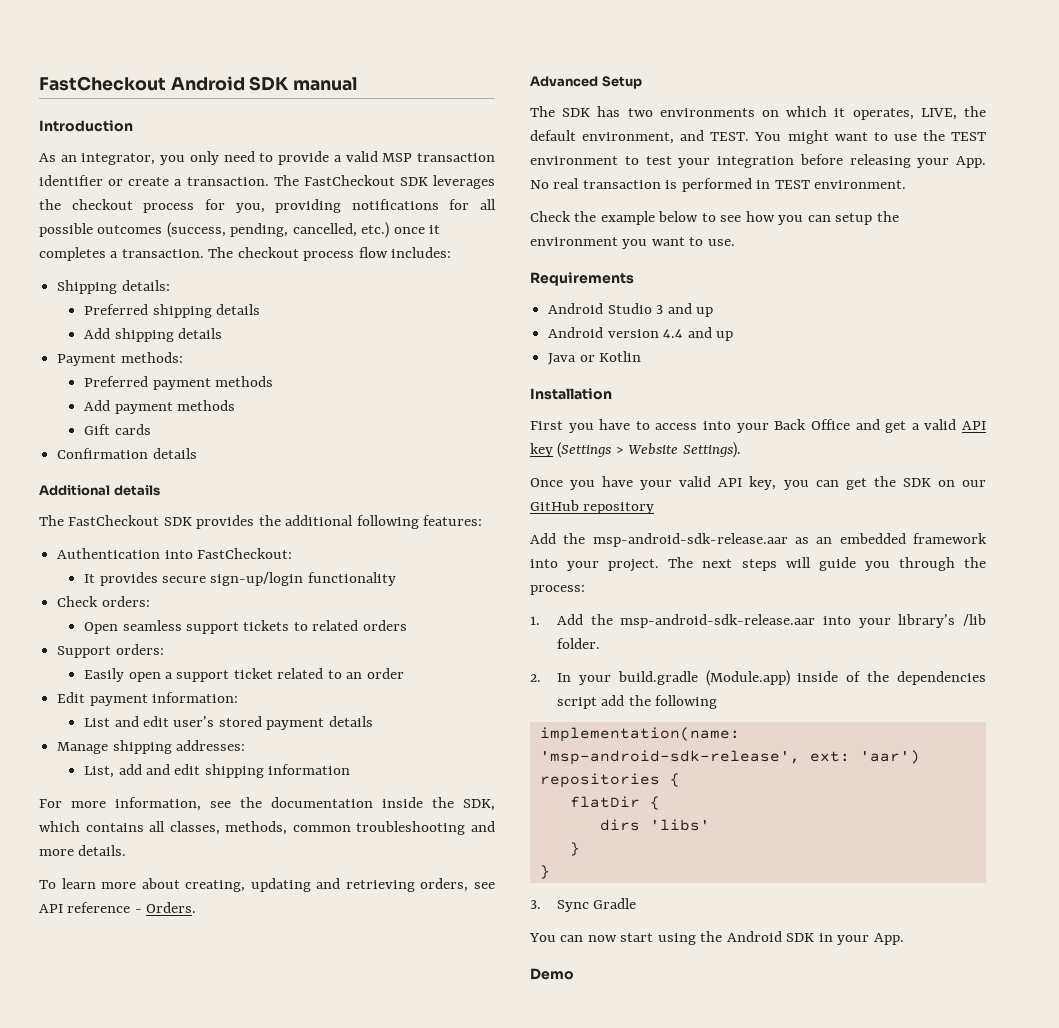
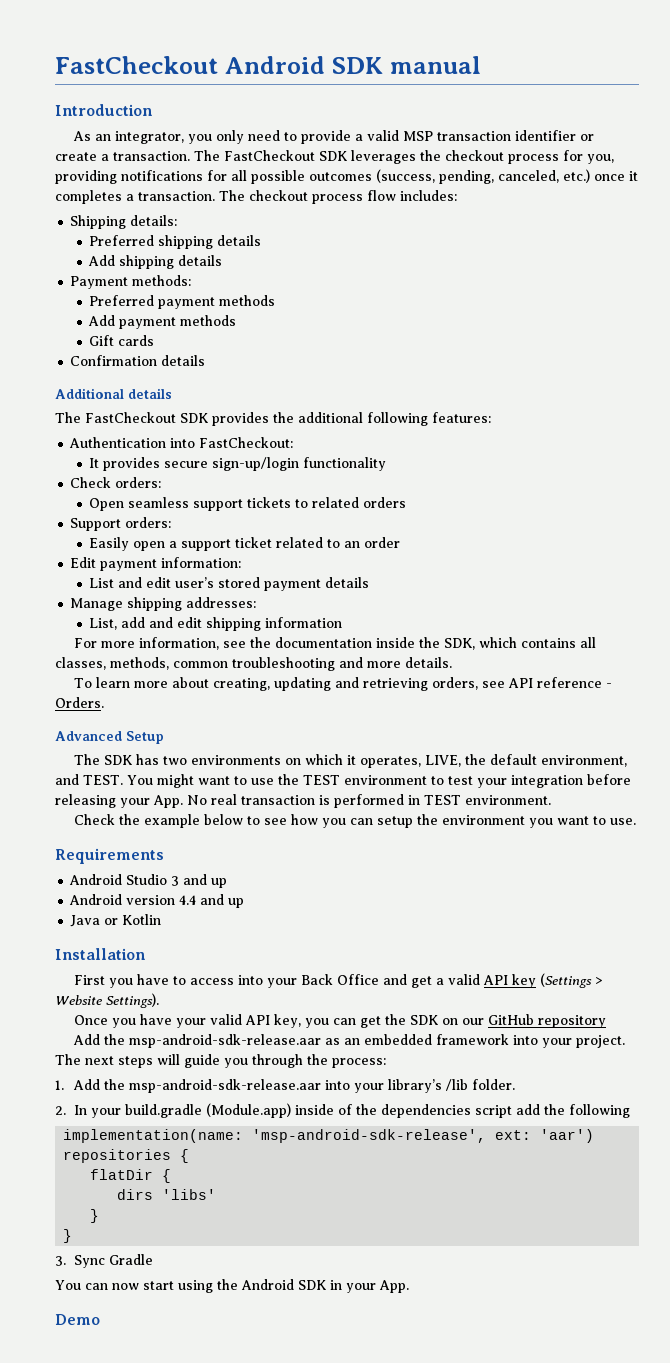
- The FastCheckout SDK leverages the checkout process for you, providing notifications for all possible outcomes (success, pending, cancelled, etc.) once it completes a transaction.
+ The FastCheckout SDK leverages the checkout process for you, providing notifications for all possible outcomes (success, pending, canceled, etc.) once it completes a transaction.

